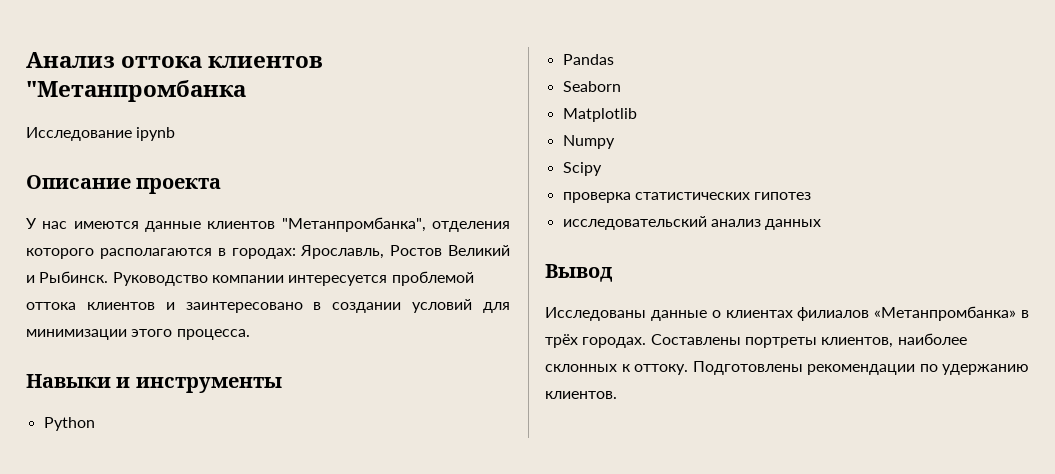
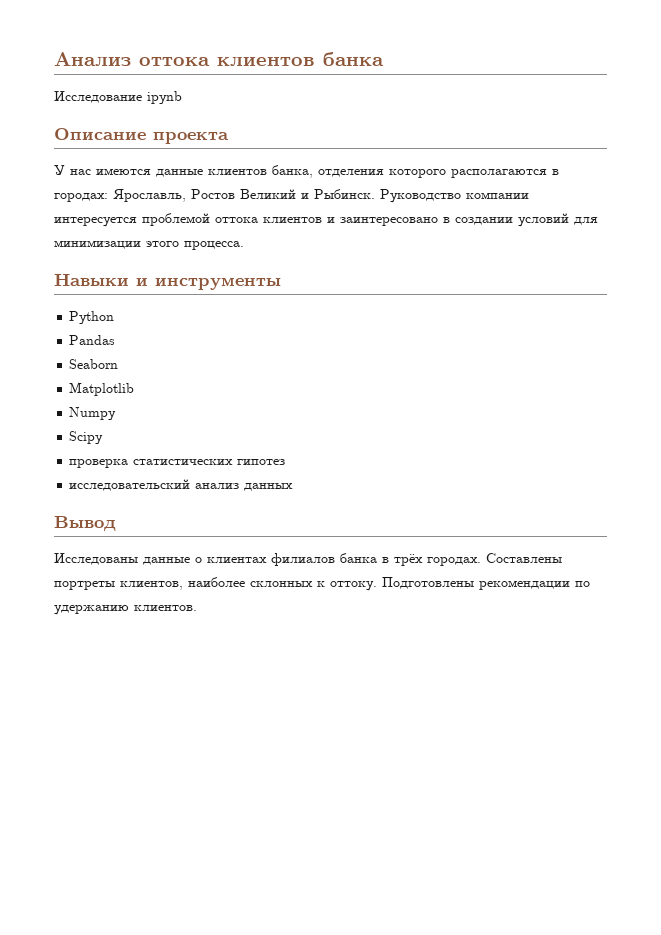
- Анализ оттока клиентов "Метанпромбанка
+ Анализ оттока клиентов банка
- У нас имеются данные клиентов "Метанпромбанка", отделения которого располагаются в городах: Ярославль, Ростов Великий и Рыбинск.
+ У нас имеются данные клиентов банка, отделения которого располагаются в городах: Ярославль, Ростов Великий и Рыбинск.
- Исследованы данные о клиентах филиалов «Метанпромбанка» в трёх городах.
+ Исследованы данные о клиентах филиалов банка в трёх городах.

